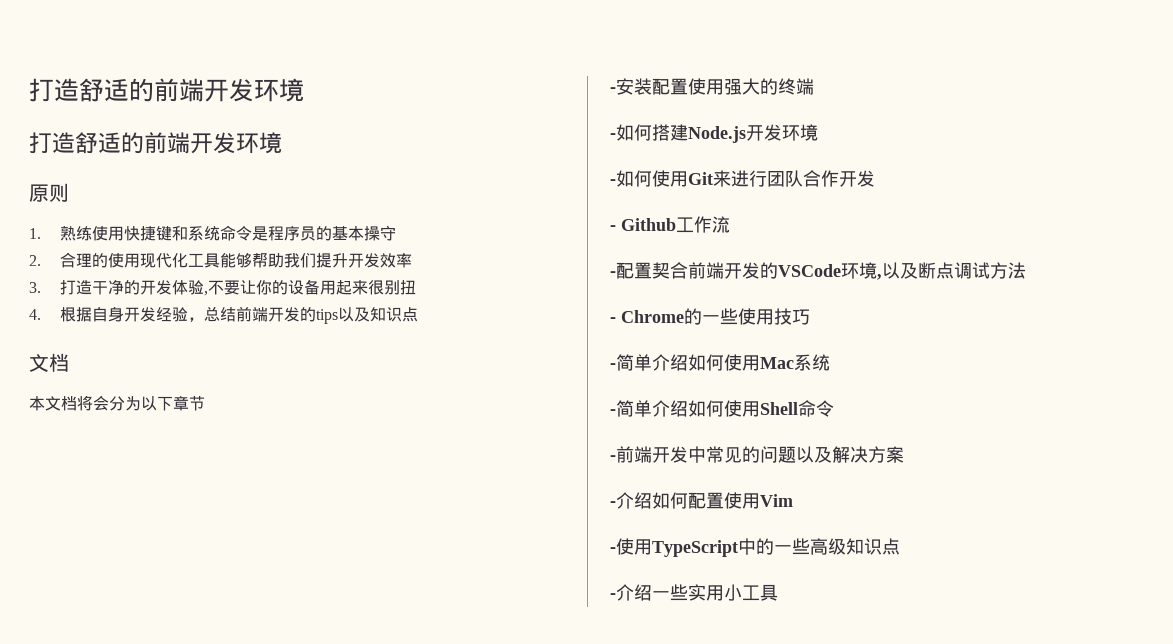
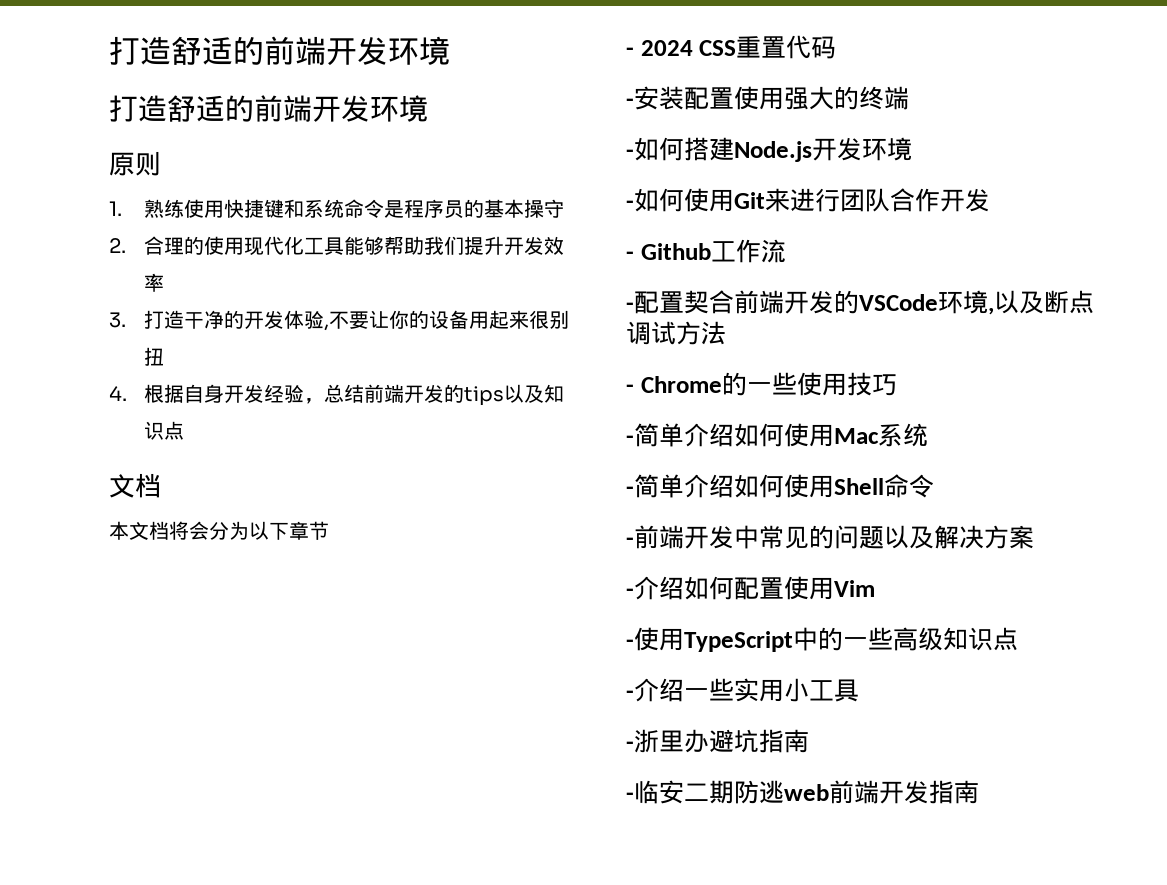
+ - 2024 CSS重置代码
+ -浙里办避坑指南
+ -临安二期防逃web前端开发指南

